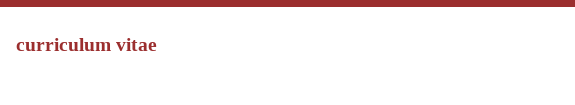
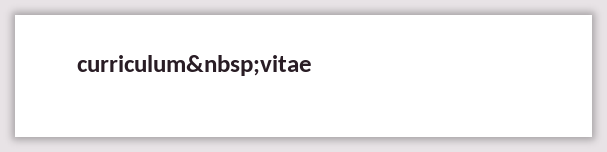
- curriculum vitae
+ curriculum&nbsp;vitae

